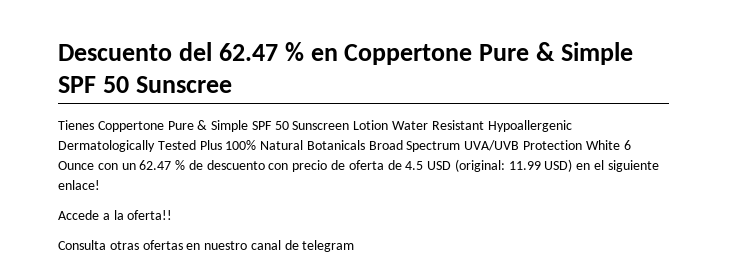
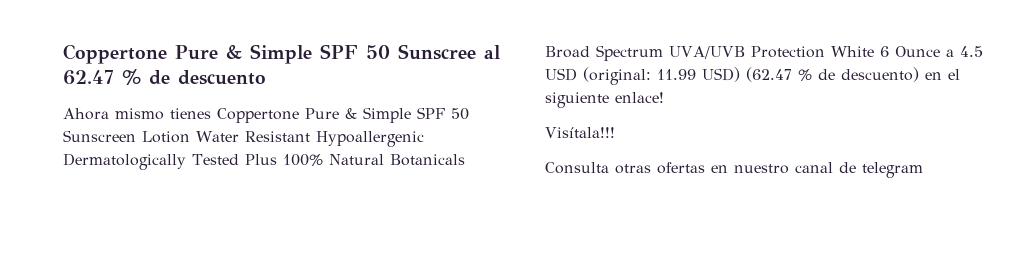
- Descuento del 62.47 % en Coppertone Pure & Simple SPF 50 Sunscree
- Tienes Coppertone Pure & Simple SPF 50 Sunscreen Lotion Water Resistant Hypoallergenic Dermatologically Tested Plus 100% Natural Botanicals Broad Spectrum UVA/UVB Protection White 6 Ounce con un 62.47 % de descuento con precio de oferta de 4.5 USD (original: 11.99 USD) en el siguiente enlace!
+ Coppertone Pure & Simple SPF 50 Sunscree al 62.47 % de descuento
+ Ahora mismo tienes Coppertone Pure & Simple SPF 50 Sunscreen Lotion Water Resistant Hypoallergenic Dermatologically Tested Plus 100% Natural Botanicals Broad Spectrum UVA/UVB Protection White 6 Ounce a 4.5 USD (original: 11.99 USD) (62.47 % de descuento) en el siguiente enlace!
- Accede a la oferta!!
+ Visítala!!!

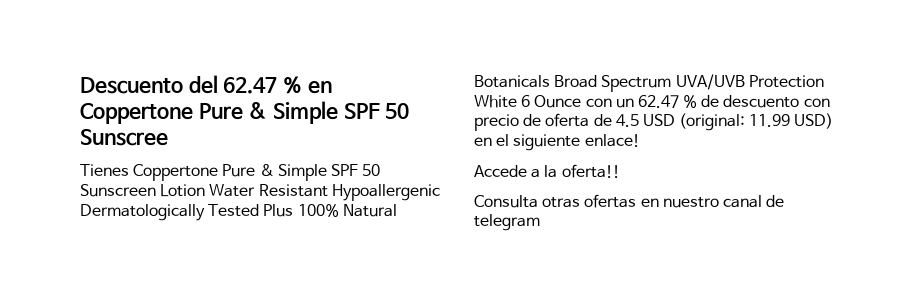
- Coppertone Pure & Simple SPF 50 Sunscree al 62.47 % de descuento
- Ahora mismo tienes Coppertone Pure & Simple SPF 50 Sunscreen Lotion Water Resistant Hypoallergenic Dermatologically Tested Plus 100% Natural Botanicals Broad Spectrum UVA/UVB Protection White 6 Ounce a 4.5 USD (original: 11.99 USD) (62.47 % de descuento) en el siguiente enlace!
+ Descuento del 62.47 % en Coppertone Pure & Simple SPF 50 Sunscree
+ Tienes Coppertone Pure & Simple SPF 50 Sunscreen Lotion Water Resistant Hypoallergenic Dermatologically Tested Plus 100% Natural Botanicals Broad Spectrum UVA/UVB Protection White 6 Ounce con un 62.47 % de descuento con precio de oferta de 4.5 USD (original: 11.99 USD) en el siguiente enlace!
- Visítala!!!
+ Accede a la oferta!!

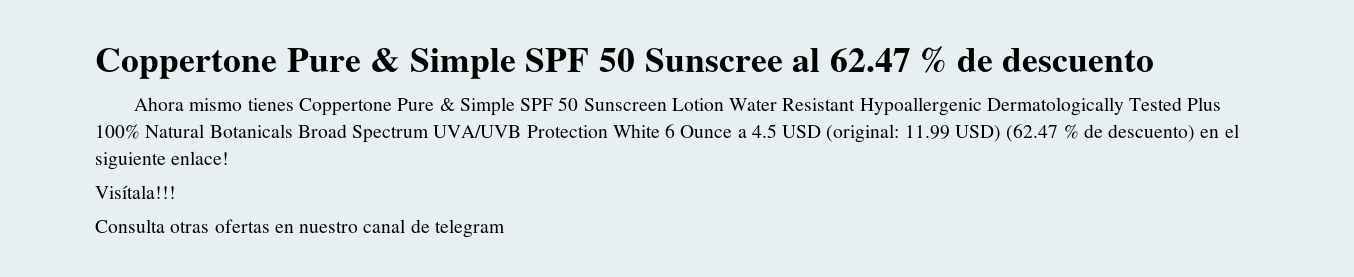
- Descuento del 62.47 % en Coppertone Pure & Simple SPF 50 Sunscree
- Tienes Coppertone Pure & Simple SPF 50 Sunscreen Lotion Water Resistant Hypoallergenic Dermatologically Tested Plus 100% Natural Botanicals Broad Spectrum UVA/UVB Protection White 6 Ounce con un 62.47 % de descuento con precio de oferta de 4.5 USD (original: 11.99 USD) en el siguiente enlace!
+ Coppertone Pure & Simple SPF 50 Sunscree al 62.47 % de descuento
+ Ahora mismo tienes Coppertone Pure & Simple SPF 50 Sunscreen Lotion Water Resistant Hypoallergenic Dermatologically Tested Plus 100% Natural Botanicals Broad Spectrum UVA/UVB Protection White 6 Ounce a 4.5 USD (original: 11.99 USD) (62.47 % de descuento) en el siguiente enlace!
- Accede a la oferta!!
+ Visítala!!!

